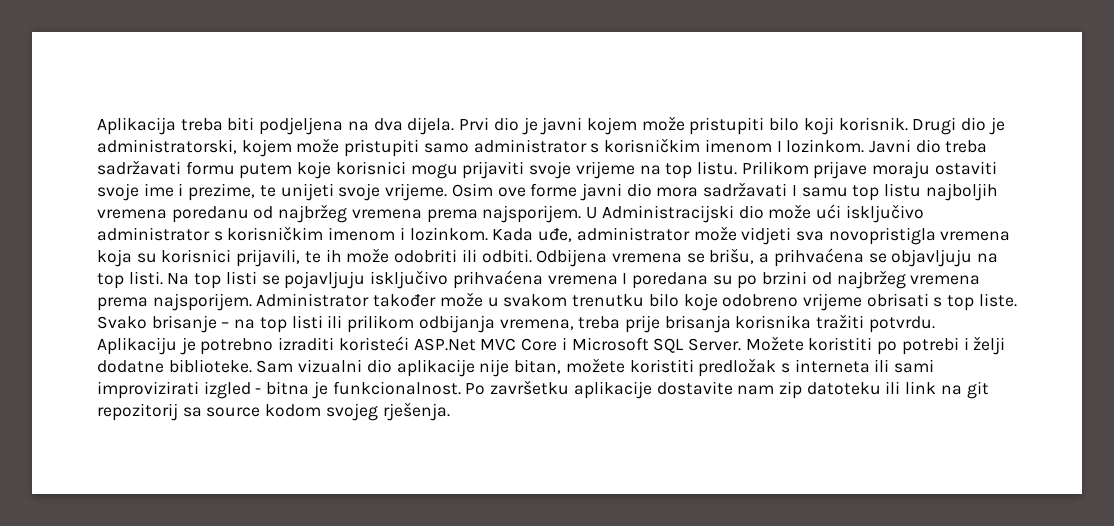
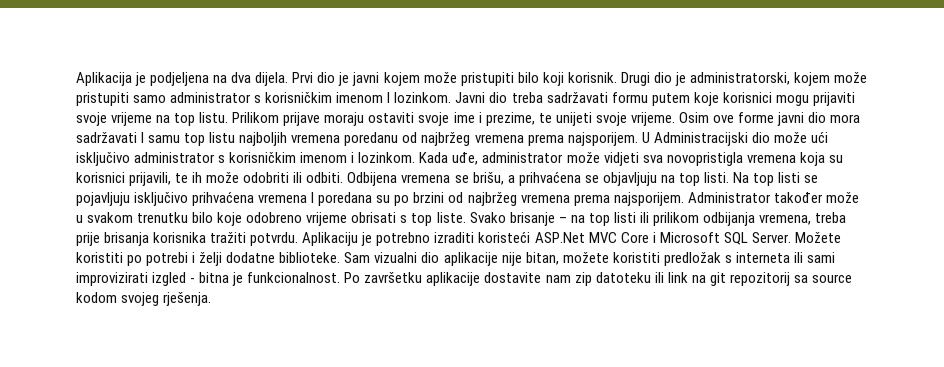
- Aplikacija treba biti podjeljena na dva dijela.
+ Aplikacija je podjeljena na dva dijela.

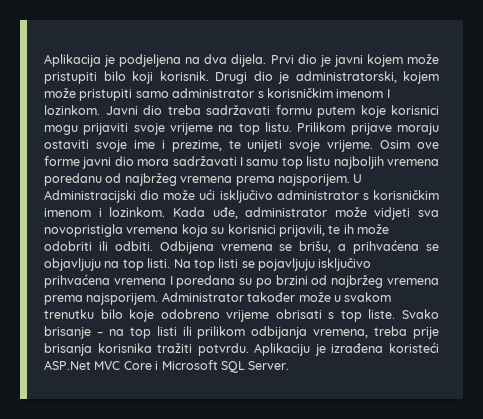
- Aplikaciju je potrebno izraditi koristeći ASP.Net MVC Core i Microsoft SQL Server. Možete koristiti po potrebi i želji dodatne biblioteke. Sam vizualni dio aplikacije nije bitan, možete koristiti predložak s interneta ili sami improvizirati izgled - bitna je funkcionalnost. Po završetku aplikacije dostavite nam zip datoteku ili link na git repozitorij sa source kodom svojeg rješenja.
+ Aplikaciju je izrađena koristeći ASP.Net MVC Core i Microsoft SQL Server.

